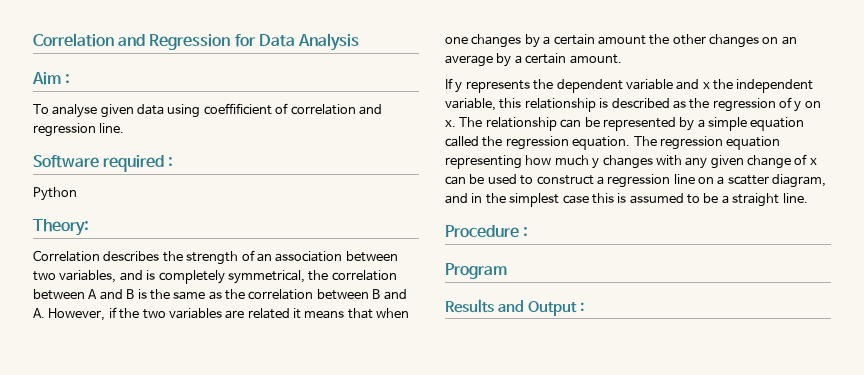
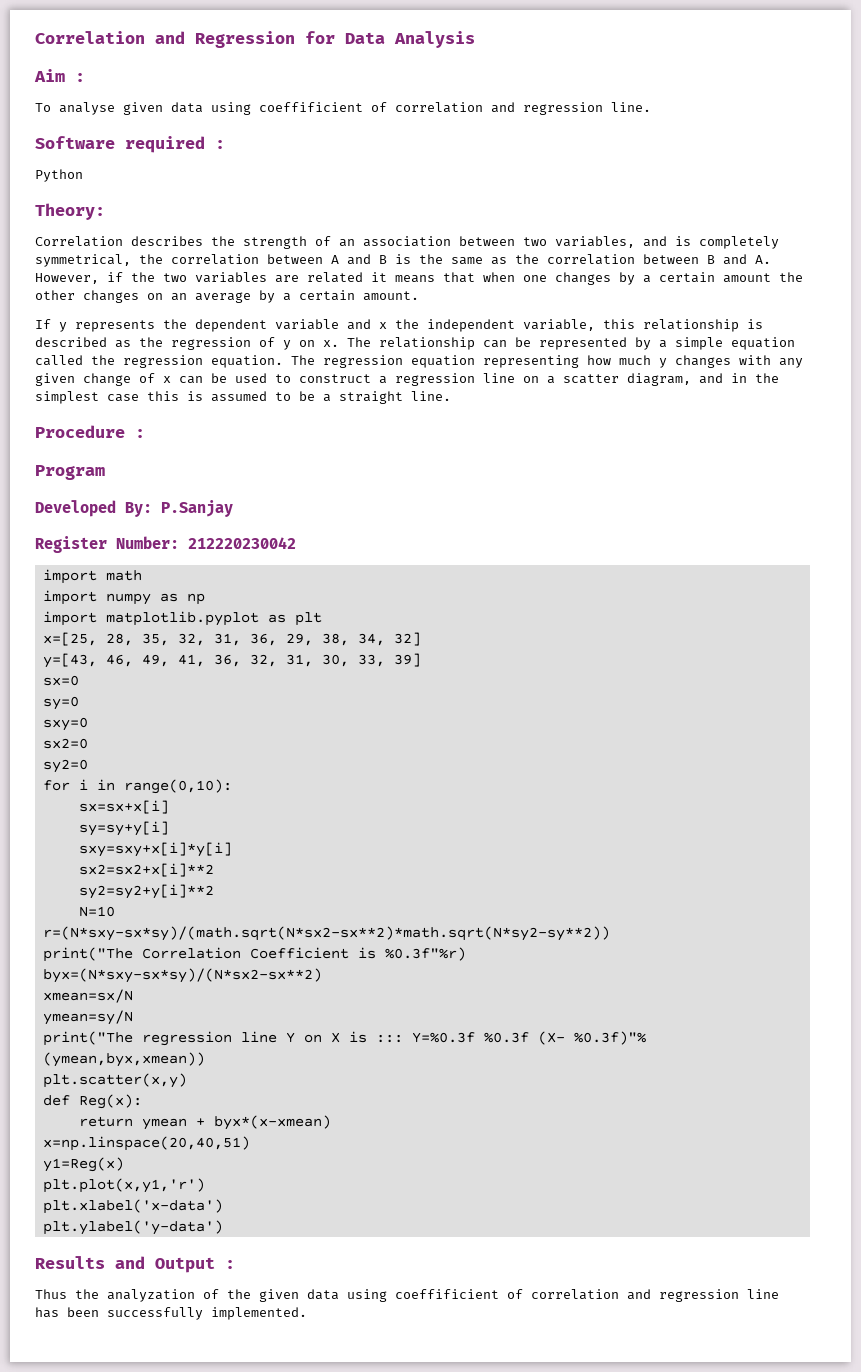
+ Developed By: P.Sanjay
+ Register Number: 212220230042
+ import math
+ import numpy as np
+ import matplotlib.pyplot as plt
+ x=[25, 28, 35, 32, 31, 36, 29, 38, 34, 32]
+ y=[43, 46, 49, 41, 36, 32, 31, 30, 33, 39]
+ sx=0
+ sy=0
+ sxy=0
+ sx2=0
+ sy2=0
+ for i in range(0,10):
+ sx=sx+x[i]
+ sy=sy+y[i]
+ sxy=sxy+x[i]*y[i]
+ sx2=sx2+x[i]**2
+ sy2=sy2+y[i]**2
+ N=10
+ r=(N*sxy-sx*sy)/(math.sqrt(N*sx2-sx**2)*math.sqrt(N*sy2-sy**2))
+ print("The Correlation Coefficient is %0.3f"%r)
+ byx=(N*sxy-sx*sy)/(N*sx2-sx**2)
+ xmean=sx/N
+ ymean=sy/N
+ print("The regression line Y on X is ::: Y=%0.3f %0.3f (X- %0.3f)"% (ymean,byx,xmean))
+ plt.scatter(x,y)
+ def Reg(x):
+ return ymean + byx*(x-xmean)
+ x=np.linspace(20,40,51)
+ y1=Reg(x)
+ plt.plot(x,y1,'r')
+ plt.xlabel('x-data')
+ plt.ylabel('y-data')
  Results and Output :
+ Thus the analyzation of the given data using coeffificient of correlation and regression line has been successfully implemented.

